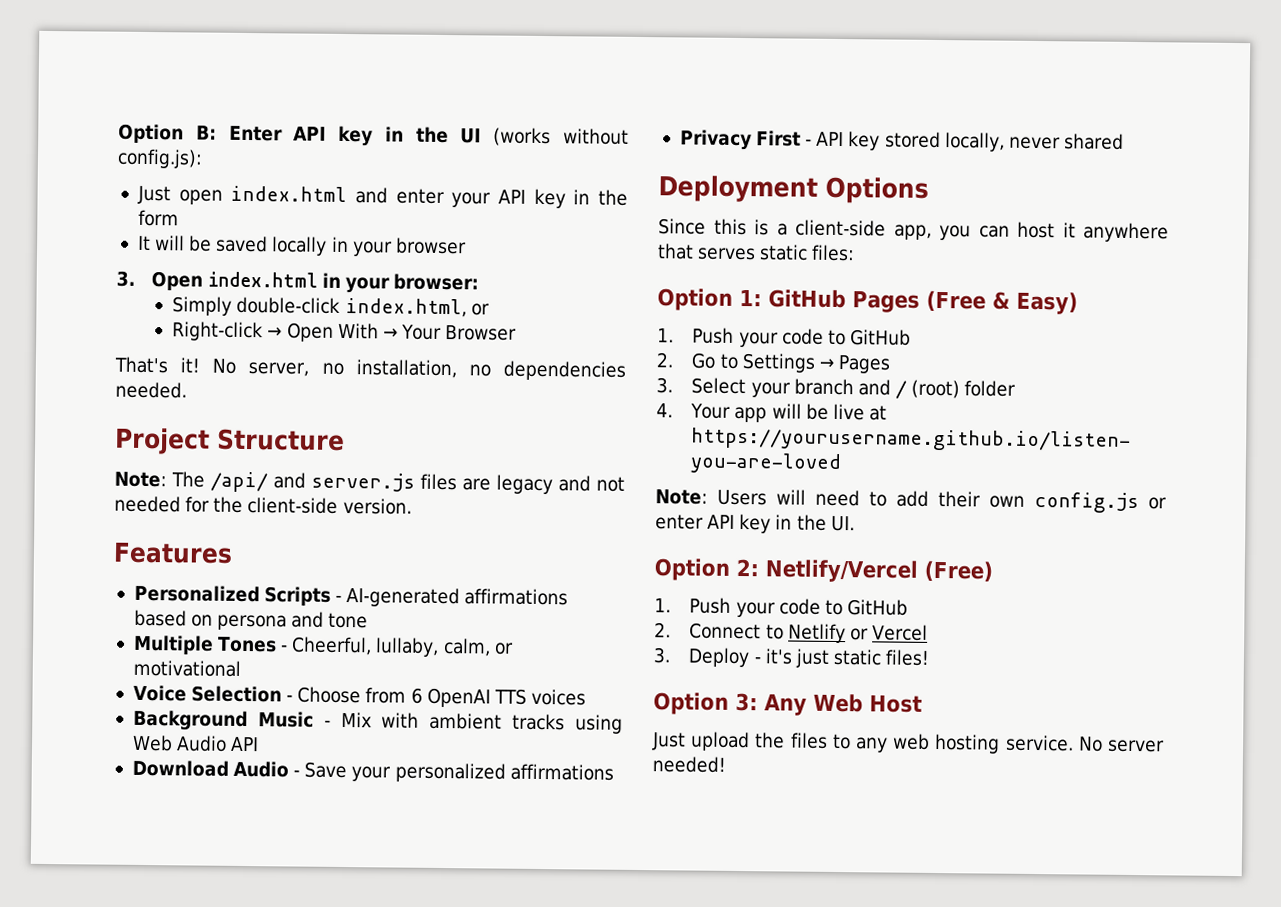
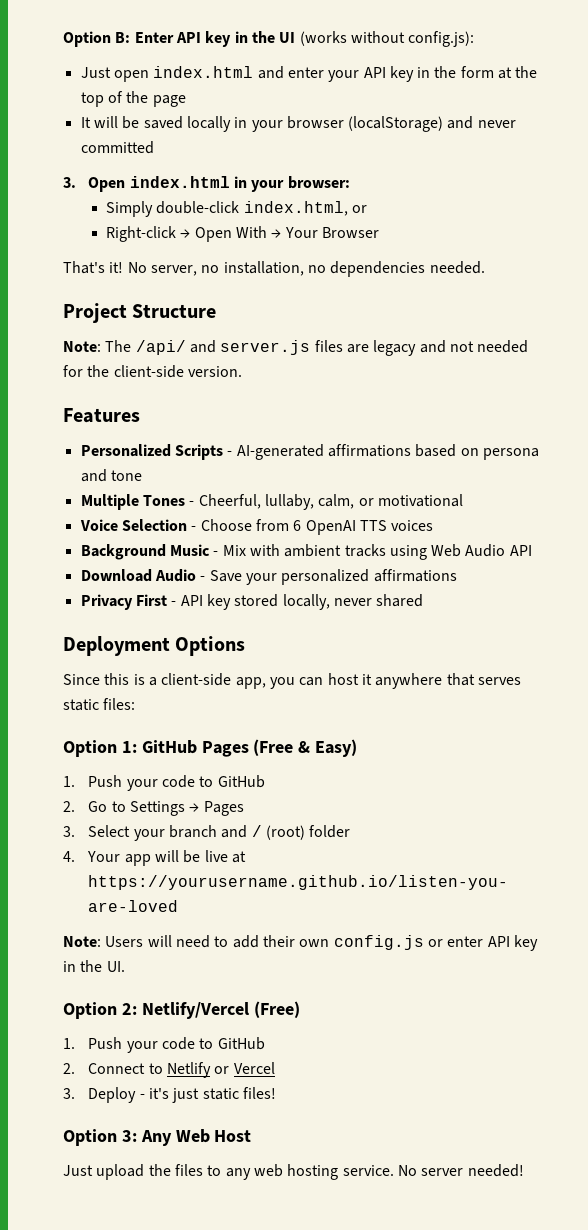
- Just open index.html and enter your API key in the form
+ Just open index.html and enter your API key in the form at the top of the page
- It will be saved locally in your browser
+ It will be saved locally in your browser (localStorage) and never committed

